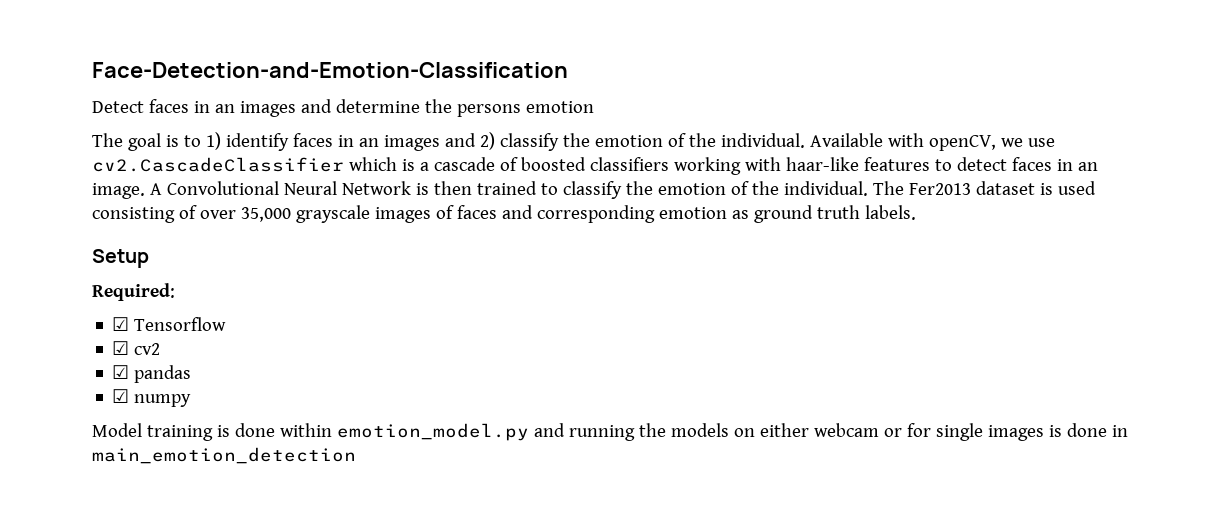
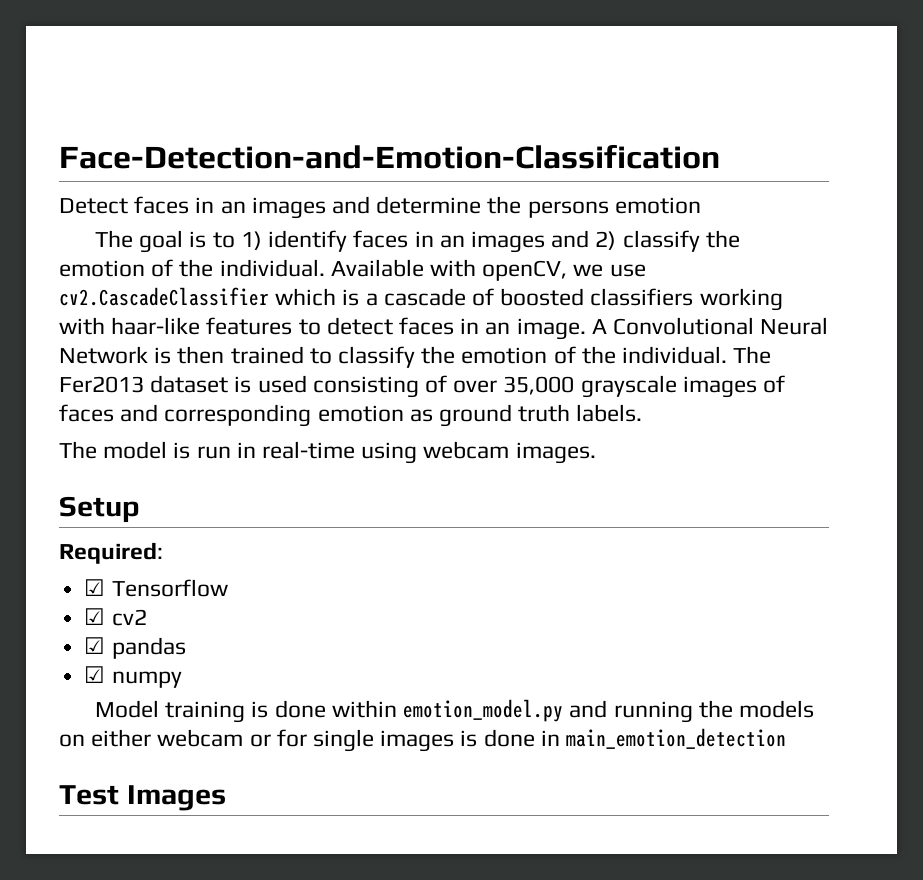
+ The model is run in real-time using webcam images.
+ Test Images

